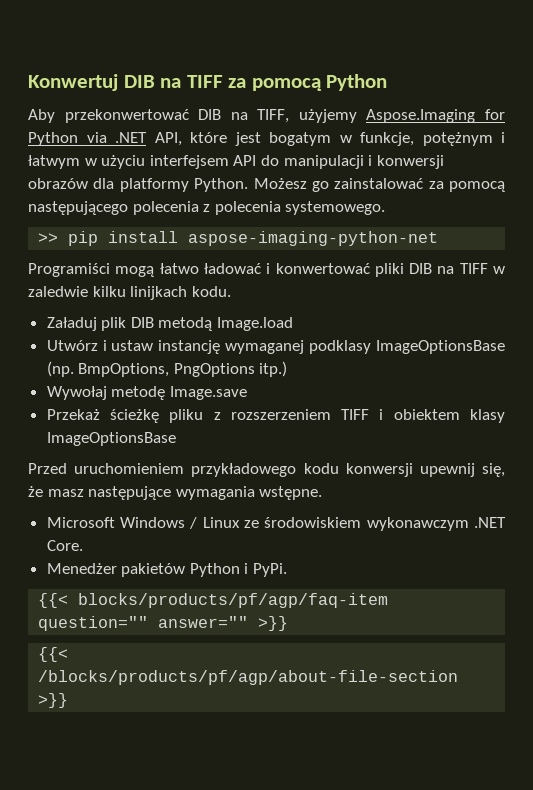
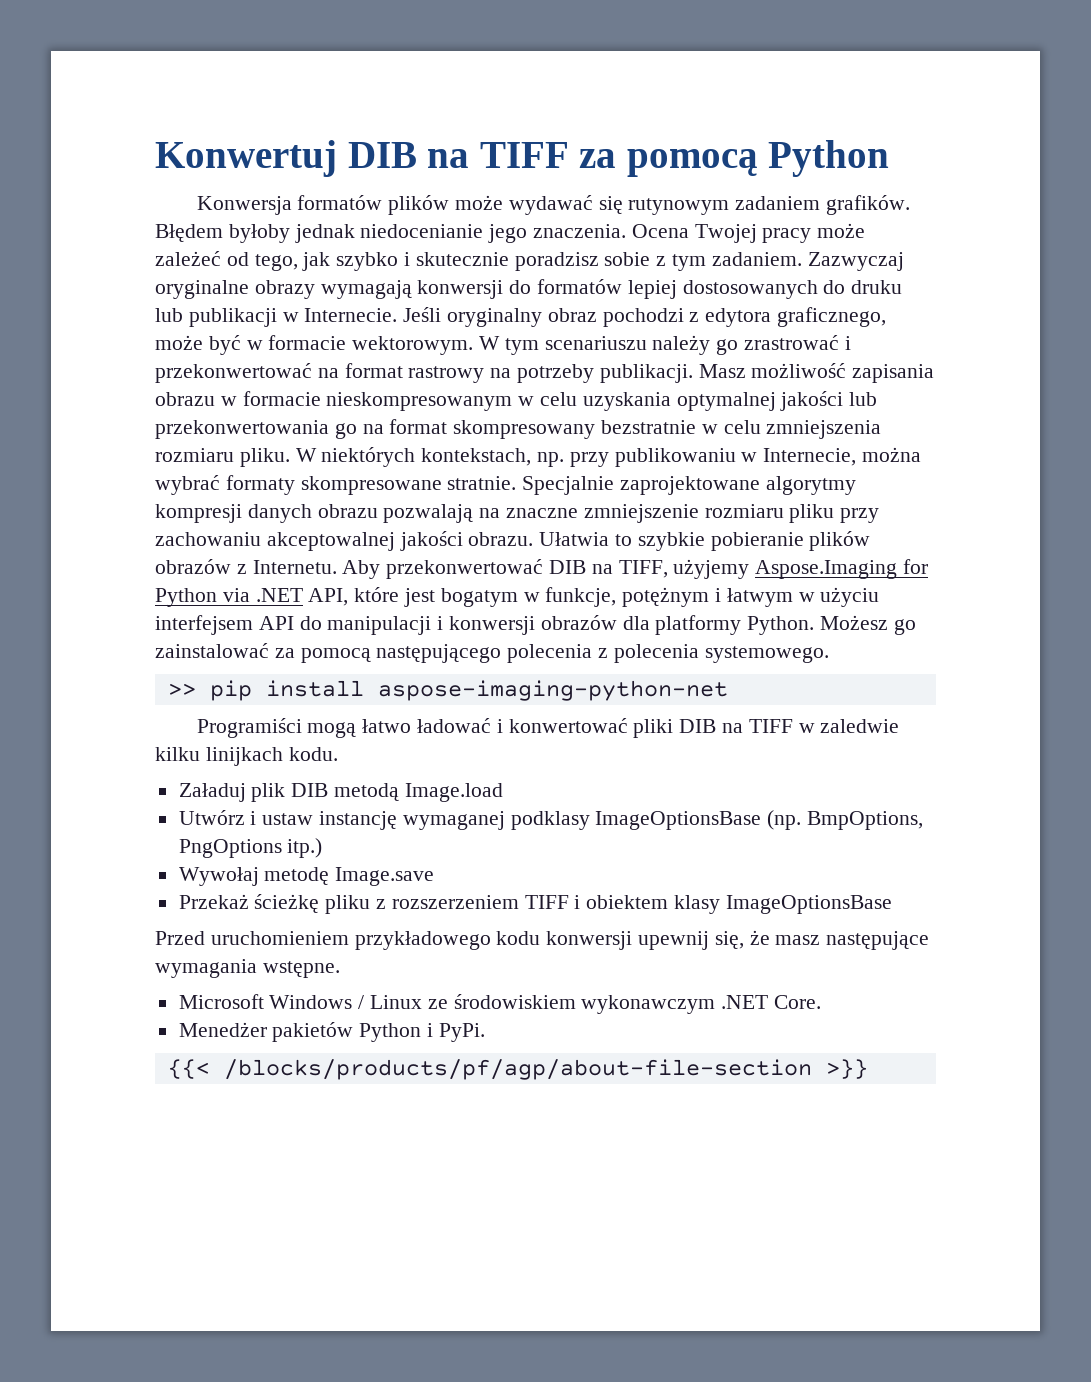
+ Konwersja formatów plików może wydawać się rutynowym zadaniem grafików. Błędem byłoby jednak niedocenianie jego znaczenia. Ocena Twojej pracy może zależeć od tego, jak szybko i skutecznie poradzisz sobie z tym zadaniem. Zazwyczaj oryginalne obrazy wymagają konwersji do formatów lepiej dostosowanych do druku lub publikacji w Internecie. Jeśli oryginalny obraz pochodzi z edytora graficznego, może być w formacie wektorowym. W tym scenariuszu należy go zrastrować i przekonwertować na format rastrowy na potrzeby publikacji. Masz możliwość zapisania obrazu w formacie nieskompresowanym w celu uzyskania optymalnej jakości lub przekonwertowania go na format skompresowany bezstratnie w celu zmniejszenia rozmiaru pliku. W niektórych kontekstach, np. przy publikowaniu w Internecie, można wybrać formaty skompresowane stratnie. Specjalnie zaprojektowane algorytmy kompresji danych obrazu pozwalają na znaczne zmniejszenie rozmiaru pliku przy zachowaniu akceptowalnej jakości obrazu. Ułatwia to szybkie pobieranie plików obrazów z Internetu.
- {{< blocks/products/pf/agp/faq-item question="" answer="" >}}

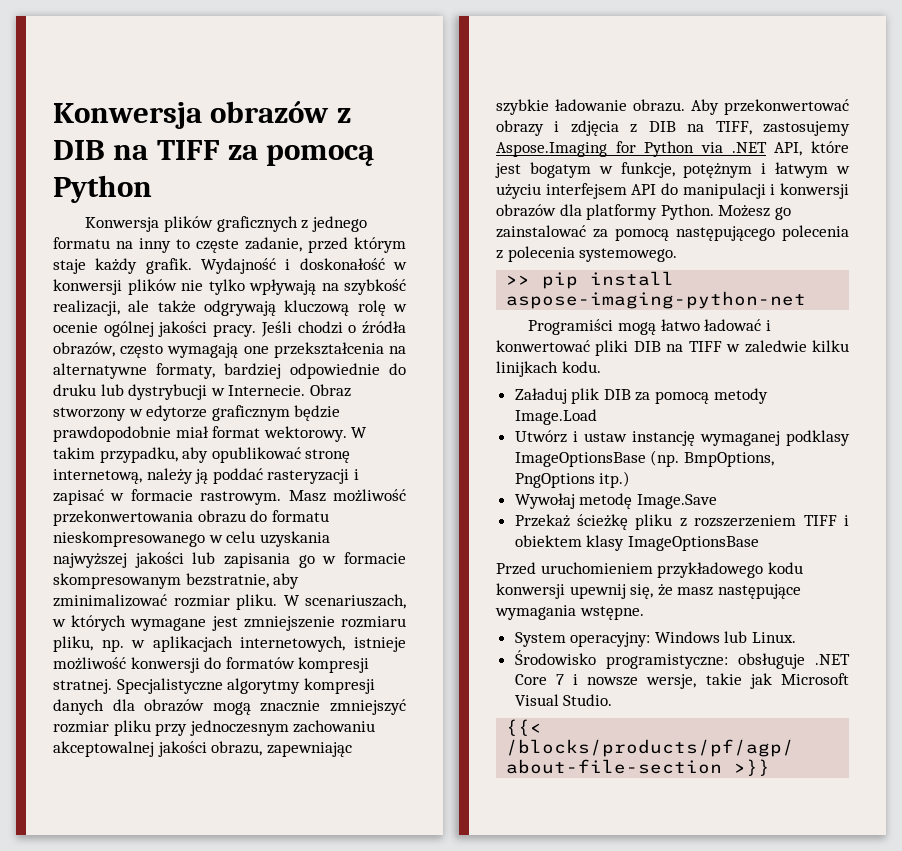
- Konwertuj DIB na TIFF za pomocą Python
+ Konwersja obrazów z DIB na TIFF za pomocą Python
- Konwersja formatów plików może wydawać się rutynowym zadaniem grafików. Błędem byłoby jednak niedocenianie jego znaczenia. Ocena Twojej pracy może zależeć od tego, jak szybko i skutecznie poradzisz sobie z tym zadaniem. Zazwyczaj oryginalne obrazy wymagają konwersji do formatów lepiej dostosowanych do druku lub publikacji w Internecie. Jeśli oryginalny obraz pochodzi z edytora graficznego, może być w formacie wektorowym. W tym scenariuszu należy go zrastrować i przekonwertować na format rastrowy na potrzeby publikacji. Masz możliwość zapisania obrazu w formacie nieskompresowanym w celu uzyskania optymalnej jakości lub przekonwertowania go na format skompresowany bezstratnie w celu zmniejszenia rozmiaru pliku. W niektórych kontekstach, np. przy publikowaniu w Internecie, można wybrać formaty skompresowane stratnie. Specjalnie zaprojektowane algorytmy kompresji danych obrazu pozwalają na znaczne zmniejszenie rozmiaru pliku przy zachowaniu akceptowalnej jakości obrazu. Ułatwia to szybkie pobieranie plików obrazów z Internetu. Aby przekonwertować DIB na TIFF, użyjemy Aspose.Imaging for Python via .NET API, które jest bogatym w funkcje, potężnym i łatwym w użyciu interfejsem API do manipulacji i konwersji obrazów dla platformy Python.
+ Konwersja plików graficznych z jednego formatu na inny to częste zadanie, przed którym staje każdy grafik. Wydajność i doskonałość w konwersji plików nie tylko wpływają na szybkość realizacji, ale także odgrywają kluczową rolę w ocenie ogólnej jakości pracy. Jeśli chodzi o źródła obrazów, często wymagają one przekształcenia na alternatywne formaty, bardziej odpowiednie do druku lub dystrybucji w Internecie. Obraz stworzony w edytorze graficznym będzie prawdopodobnie miał format wektorowy. W takim przypadku, aby opublikować stronę internetową, należy ją poddać rasteryzacji i zapisać w formacie rastrowym. Masz możliwość przekonwertowania obrazu do formatu nieskompresowanego w celu uzyskania najwyższej jakości lub zapisania go w formacie skompresowanym bezstratnie, aby zminimalizować rozmiar pliku. W scenariuszach, w których wymagane jest zmniejszenie rozmiaru pliku, np. w aplikacjach internetowych, istnieje możliwość konwersji do formatów kompresji stratnej. Specjalistyczne algorytmy kompresji danych dla obrazów mogą znacznie zmniejszyć rozmiar pliku przy jednoczesnym zachowaniu akceptowalnej jakości obrazu, zapewniając szybkie ładowanie obrazu. Aby przekonwertować obrazy i zdjęcia z DIB na TIFF, zastosujemy Aspose.Imaging for Python via .NET API, które jest bogatym w funkcje, potężnym i łatwym w użyciu interfejsem API do manipulacji i konwersji obrazów dla platformy Python.
- Załaduj plik DIB metodą Image.load
+ Załaduj plik DIB za pomocą metody Image.Load
- Wywołaj metodę Image.save
+ Wywołaj metodę Image.Save
- Microsoft Windows / Linux ze środowiskiem wykonawczym .NET Core.
- Menedżer pakietów Python i PyPi.
+ System operacyjny: Windows lub Linux.
+ Środowisko programistyczne: obsługuje .NET Core 7 i nowsze wersje, takie jak Microsoft Visual Studio.

